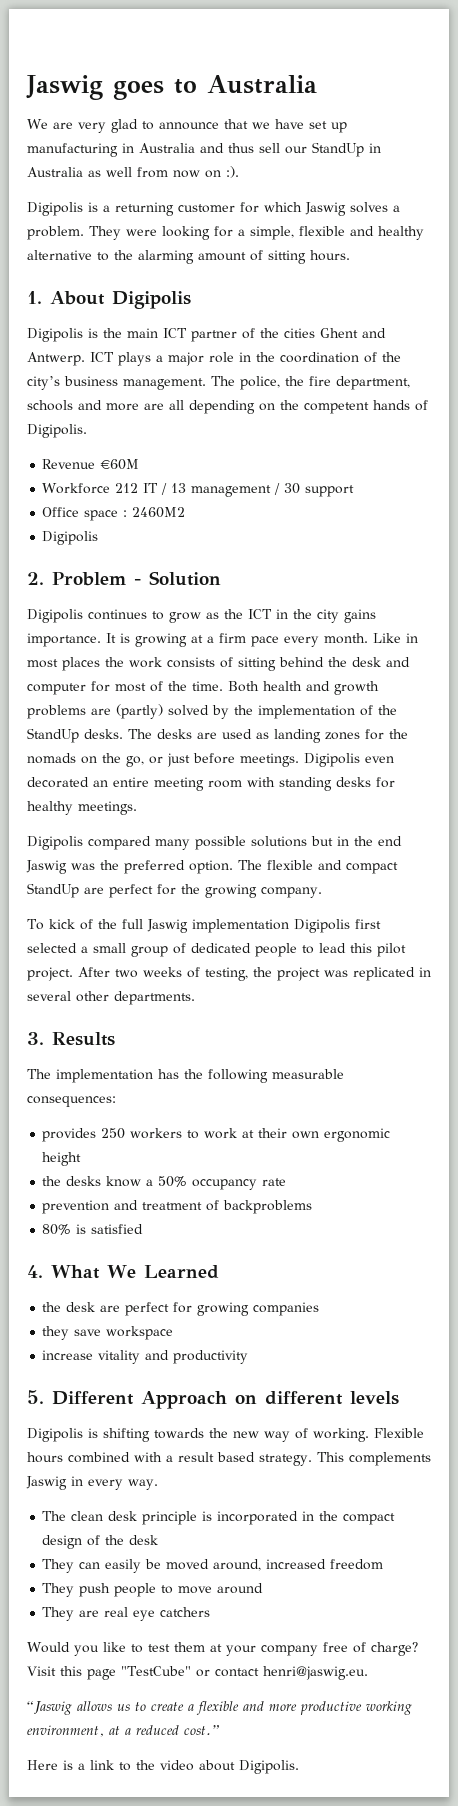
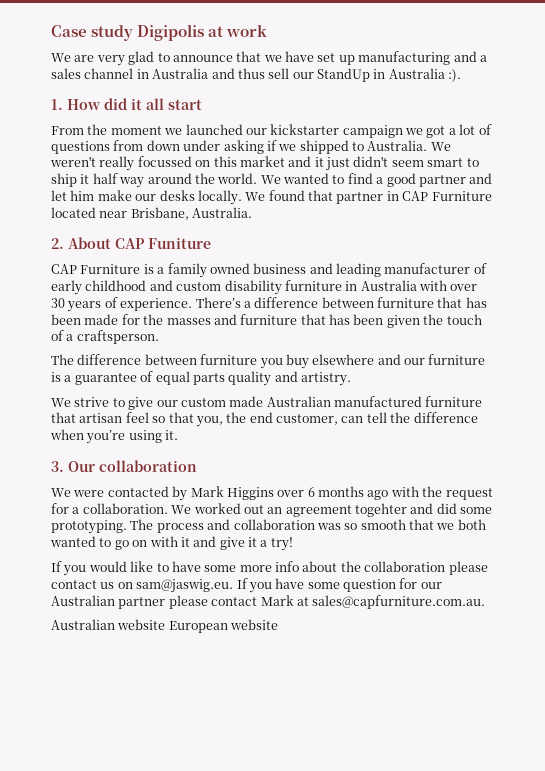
- Jaswig goes to Australia
+ Case study Digipolis at work
- We are very glad to announce that we have set up manufacturing in Australia and thus sell our StandUp in Australia as well from now on :).
- Digipolis is a returning customer for which Jaswig solves a problem. They were looking for a simple, flexible and healthy alternative to the alarming amount of sitting hours.
- 1. About Digipolis
- Digipolis is the main ICT partner of the cities Ghent and Antwerp. ICT plays a major role in the coordination of the city’s business management. The police, the fire department, schools and more are all depending on the competent hands of Digipolis.
- Revenue €60M
- Workforce 212 IT / 13 management / 30 support
- Office space : 2460M2
- Digipolis
- 2. Problem - Solution
- Digipolis continues to grow as the ICT in the city gains importance. It is growing at a firm pace every month. Like in most places the work consists of sitting behind the desk and computer for most of the time. Both health and growth problems are (partly) solved by the implementation of the StandUp desks. The desks are used as landing zones for the nomads on the go, or just before meetings. Digipolis even decorated an entire meeting room with standing desks for healthy meetings.
- Digipolis compared many possible solutions but in the end Jaswig was the preferred option. The flexible and compact StandUp are perfect for the growing company.
- To kick of the full Jaswig implementation Digipolis first selected a small group of dedicated people to lead this pilot project. After two weeks of testing, the project was replicated in several other departments.
- 3. Results
- The implementation has the following measurable consequences:
- provides 250 workers to work at their own ergonomic height
- the desks know a 50% occupancy rate
- prevention and treatment of backproblems
- 80% is satisfied
- 4. What We Learned
- the desk are perfect for growing companies
- they save workspace
- increase vitality and productivity
- 5. Different Approach on different levels
- Digipolis is shifting towards the new way of working. Flexible hours combined with a result based strategy. This complements Jaswig in every way.
- The clean desk principle is incorporated in the compact design of the desk
- They can easily be moved around, increased freedom
- They push people to move around
- They are real eye catchers
- Would you like to test them at your company free of charge? Visit this page "TestCube" or contact henri@jaswig.eu.
- “Jaswig allows us to create a flexible and more productive working environment, at a reduced cost.”
- Here is a link to the video about Digipolis.
+ We are very glad to announce that we have set up manufacturing and a sales channel in Australia and thus sell our StandUp in Australia :).
+ 1. How did it all start
+ From the moment we launched our kickstarter campaign we got a lot of questions from down under asking if we shipped to Australia. We weren't really focussed on this market and it just didn't seem smart to ship it half way around the world. We wanted to find a good partner and let him make our desks locally. We found that partner in CAP Furniture located near Brisbane, Australia.
+ 2. About CAP Funiture
+ CAP Furniture is a family owned business and leading manufacturer of early childhood and custom disability furniture in Australia with over 30 years of experience. There’s a difference between furniture that has been made for the masses and furniture that has been given the touch of a craftsperson.
+ The difference between furniture you buy elsewhere and our furniture is a guarantee of equal parts quality and artistry.
+ We strive to give our custom made Australian manufactured furniture that artisan feel so that you, the end customer, can tell the difference when you’re using it.
+ 3. Our collaboration
+ We were contacted by Mark Higgins over 6 months ago with the request for a collaboration. We worked out an agreement togehter and did some prototyping. The process and collaboration was so smooth that we both wanted to go on with it and give it a try!
+ If you would like to have some more info about the collaboration please contact us on sam@jaswig.eu. If you have some question for our Australian partner please contact Mark at sales@capfurniture.com.au.
+ Australian website European website

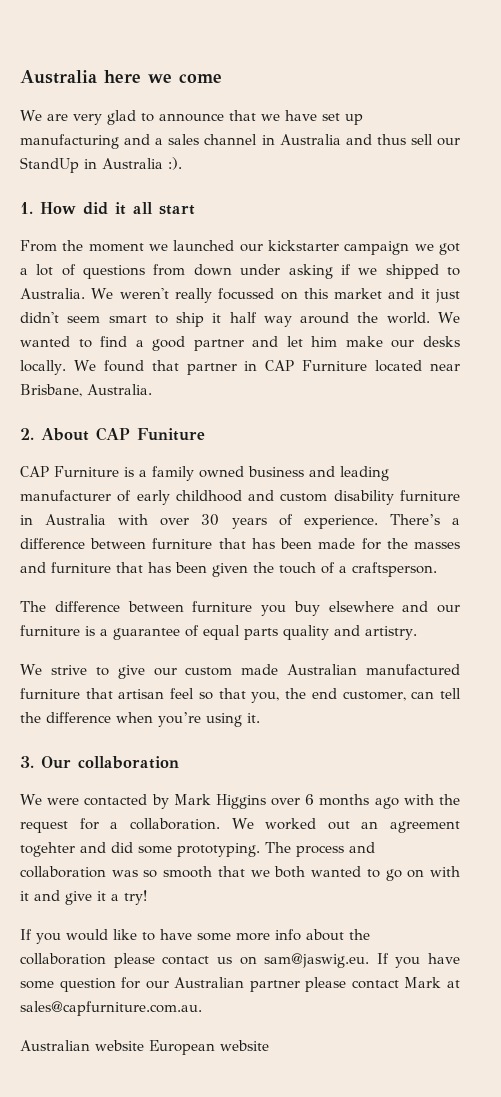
- Case study Digipolis at work
+ Australia here we come

